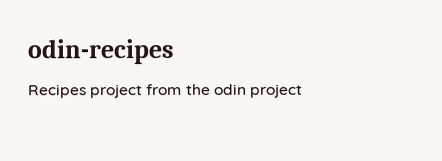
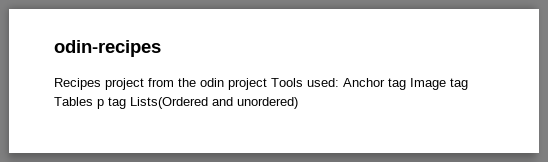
- Recipes project from the odin project
+ Recipes project from the odin project Tools used: Anchor tag Image tag Tables p tag Lists(Ordered and unordered)

